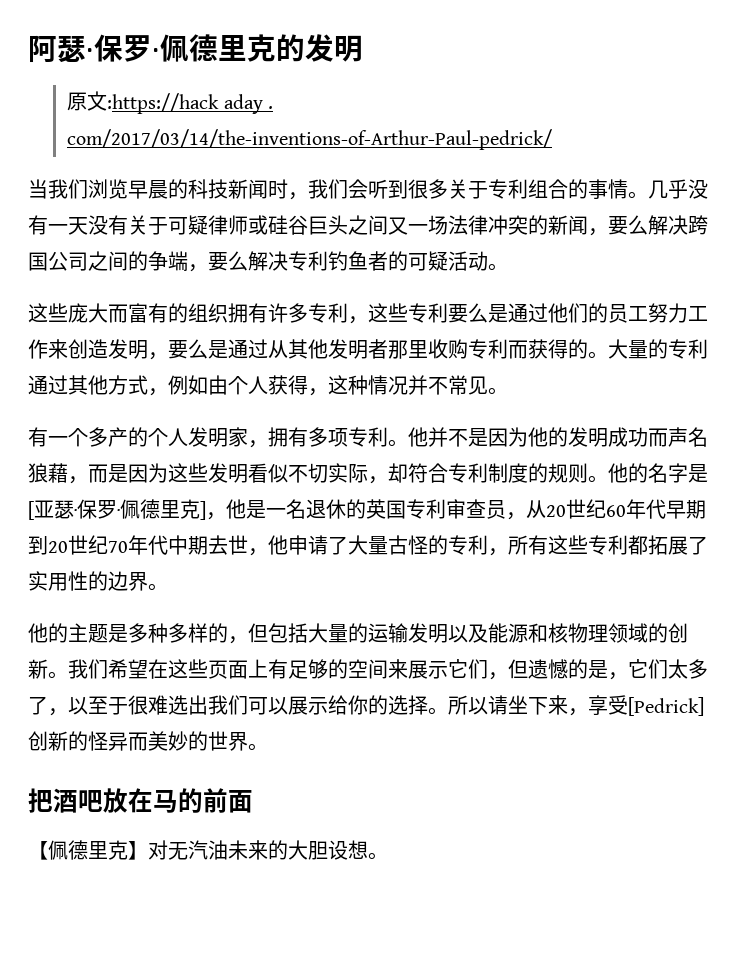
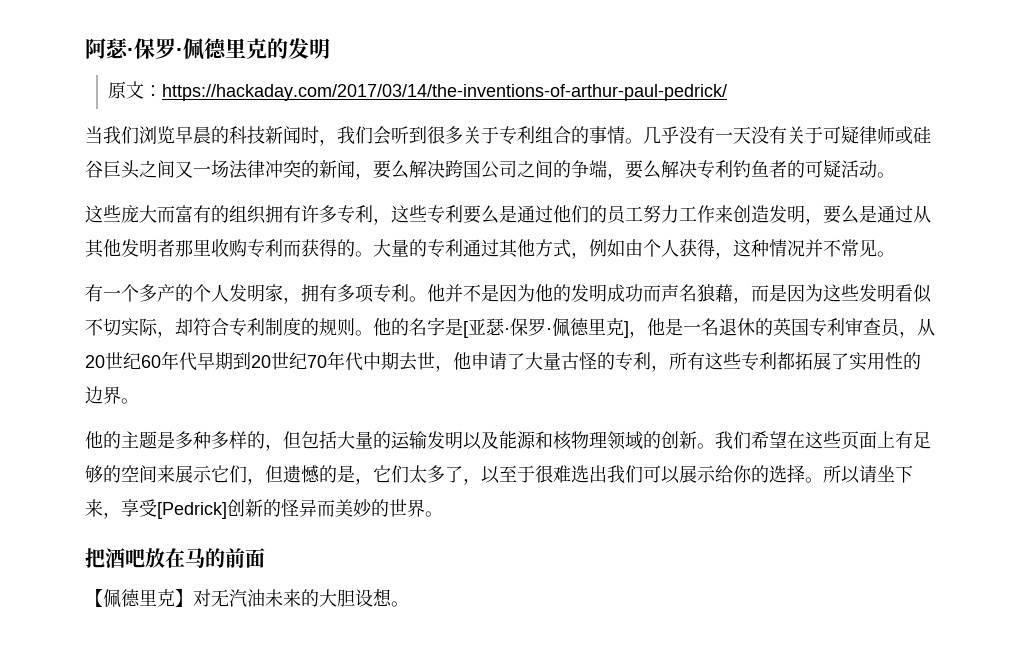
- 原文:https://hack aday . com/2017/03/14/the-inventions-of-Arthur-Paul-pedrick/
+ 原文：https://hackaday.com/2017/03/14/the-inventions-of-arthur-paul-pedrick/

